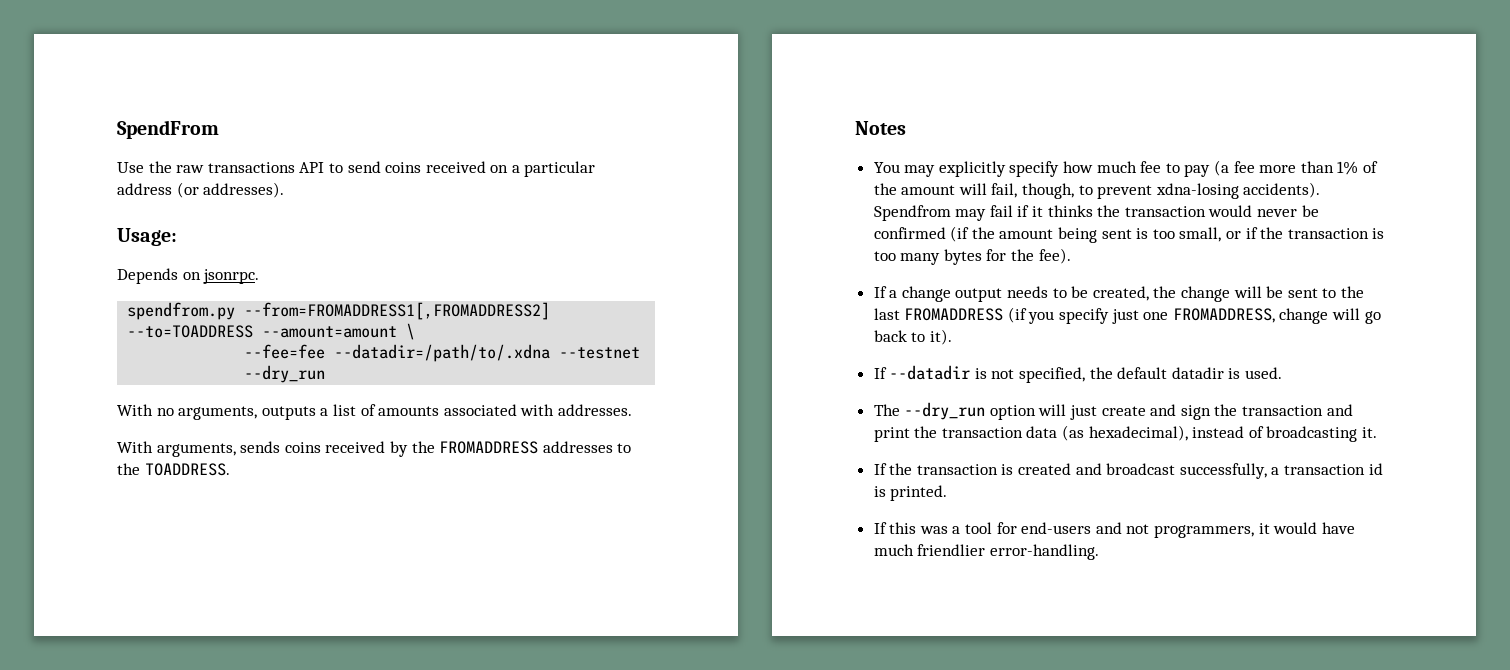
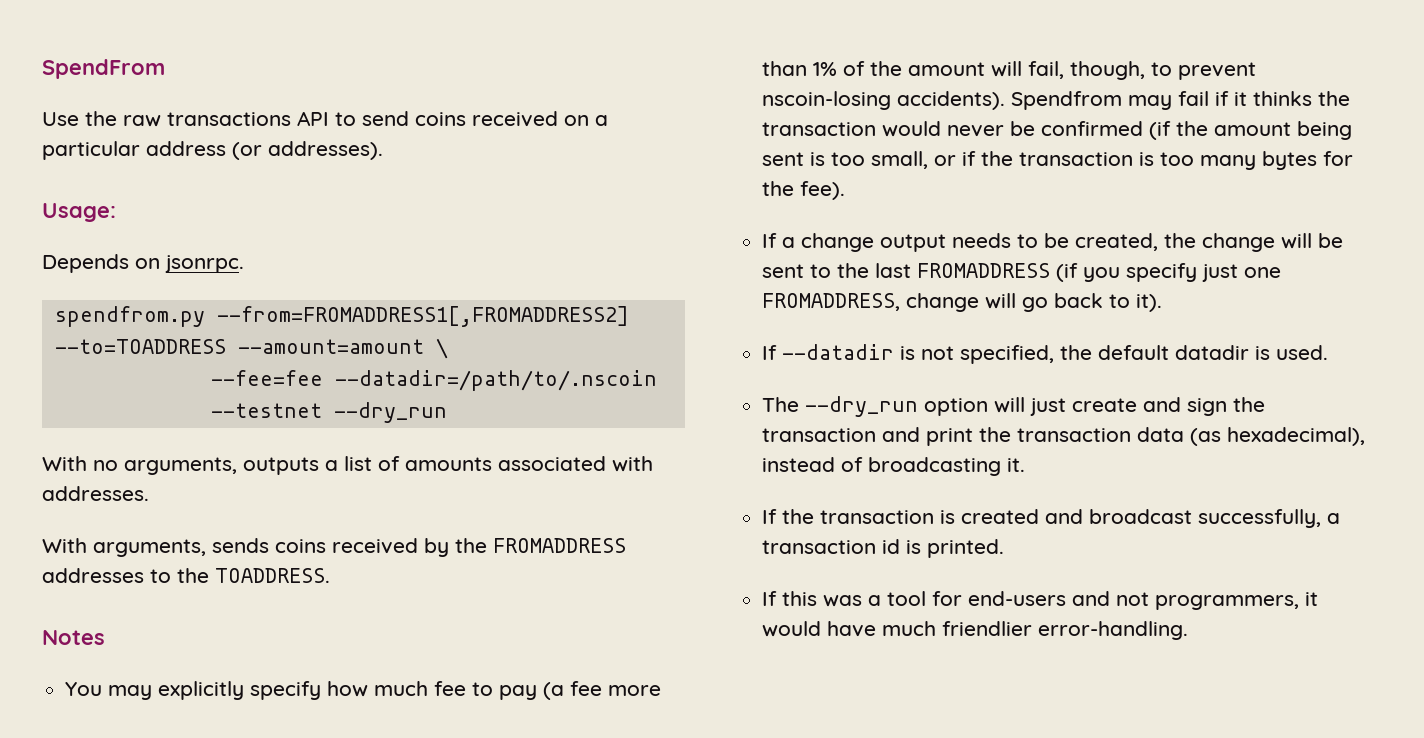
- --fee=fee --datadir=/path/to/.xdna --testnet --dry_run
+ --fee=fee --datadir=/path/to/.nscoin --testnet --dry_run
- You may explicitly specify how much fee to pay (a fee more than 1% of the amount will fail, though, to prevent xdna-losing accidents).
+ You may explicitly specify how much fee to pay (a fee more than 1% of the amount will fail, though, to prevent nscoin-losing accidents).

